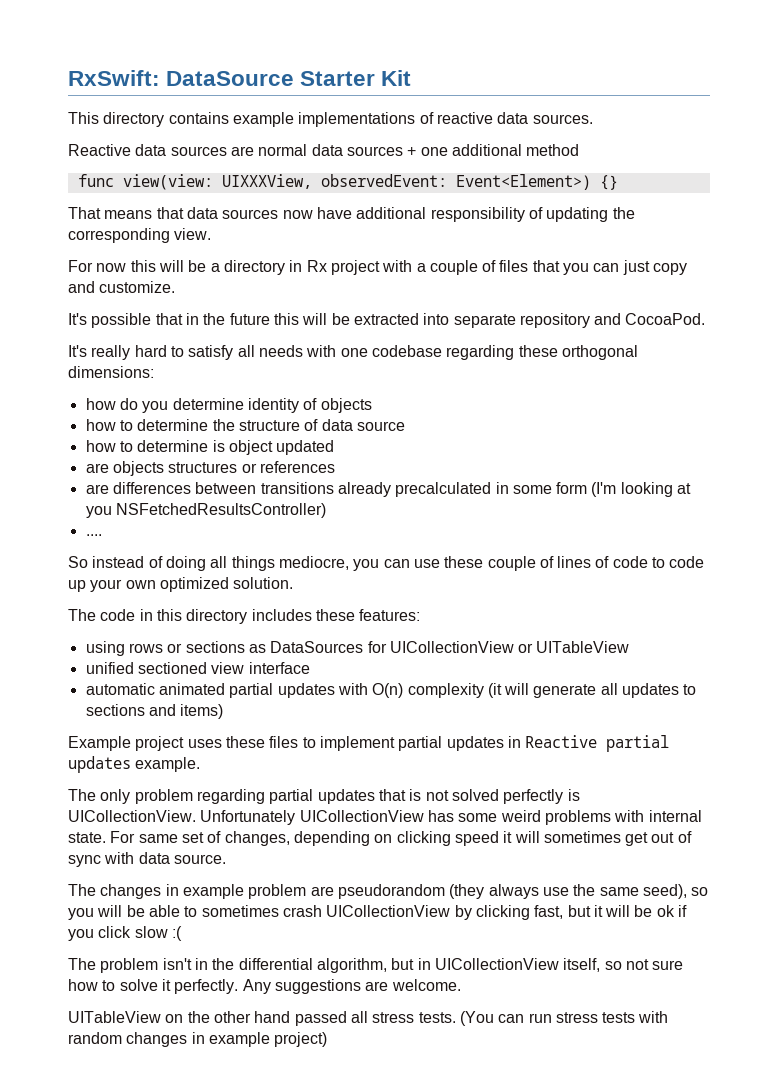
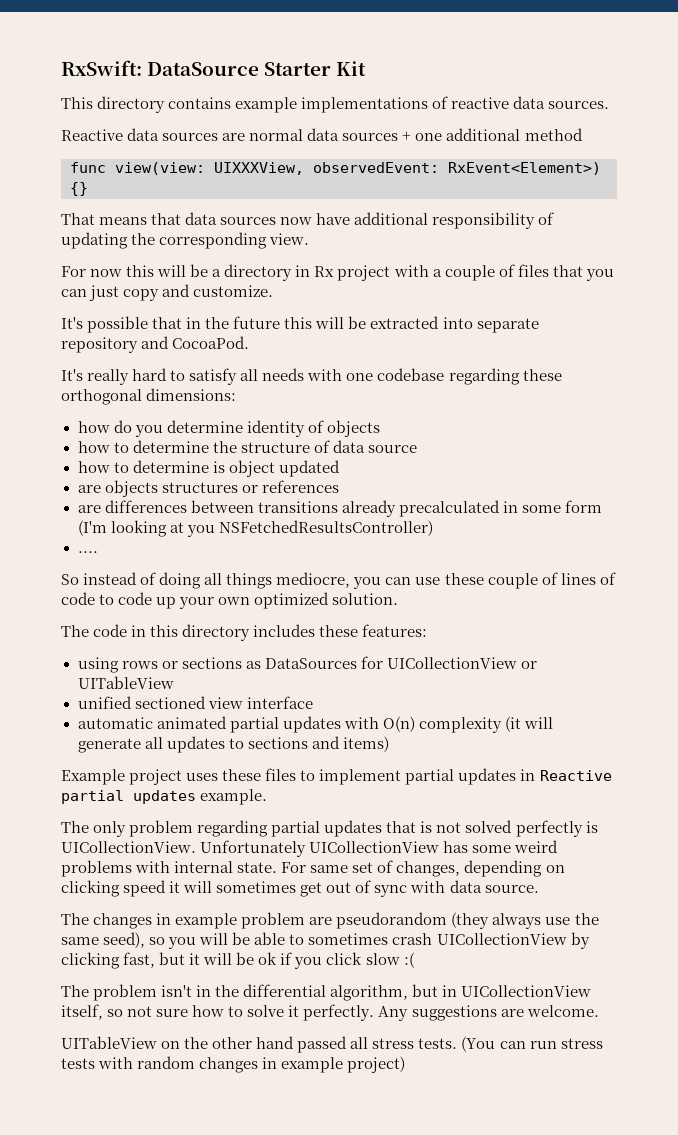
- func view(view: UIXXXView, observedEvent: Event<Element>) {}
+ func view(view: UIXXXView, observedEvent: RxEvent<Element>) {}

